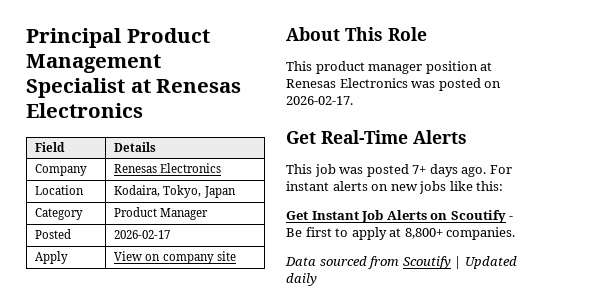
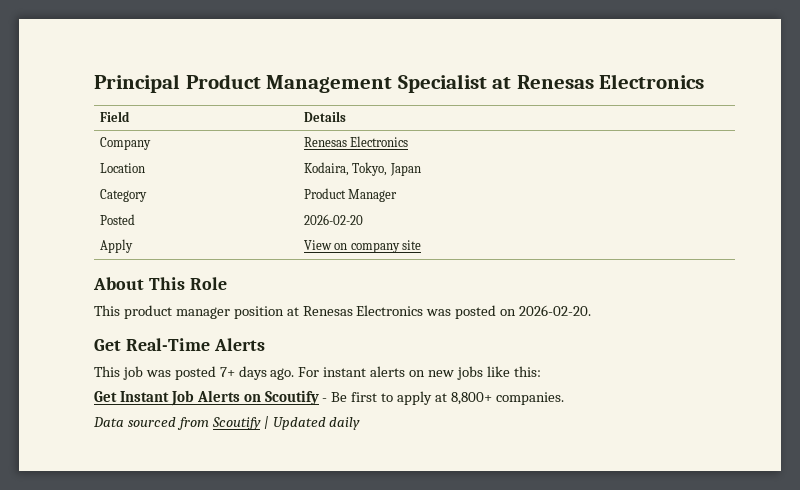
- Posted | 2026-02-17
+ Posted | 2026-02-20
- This product manager position at Renesas Electronics was posted on 2026-02-17.
+ This product manager position at Renesas Electronics was posted on 2026-02-20.

